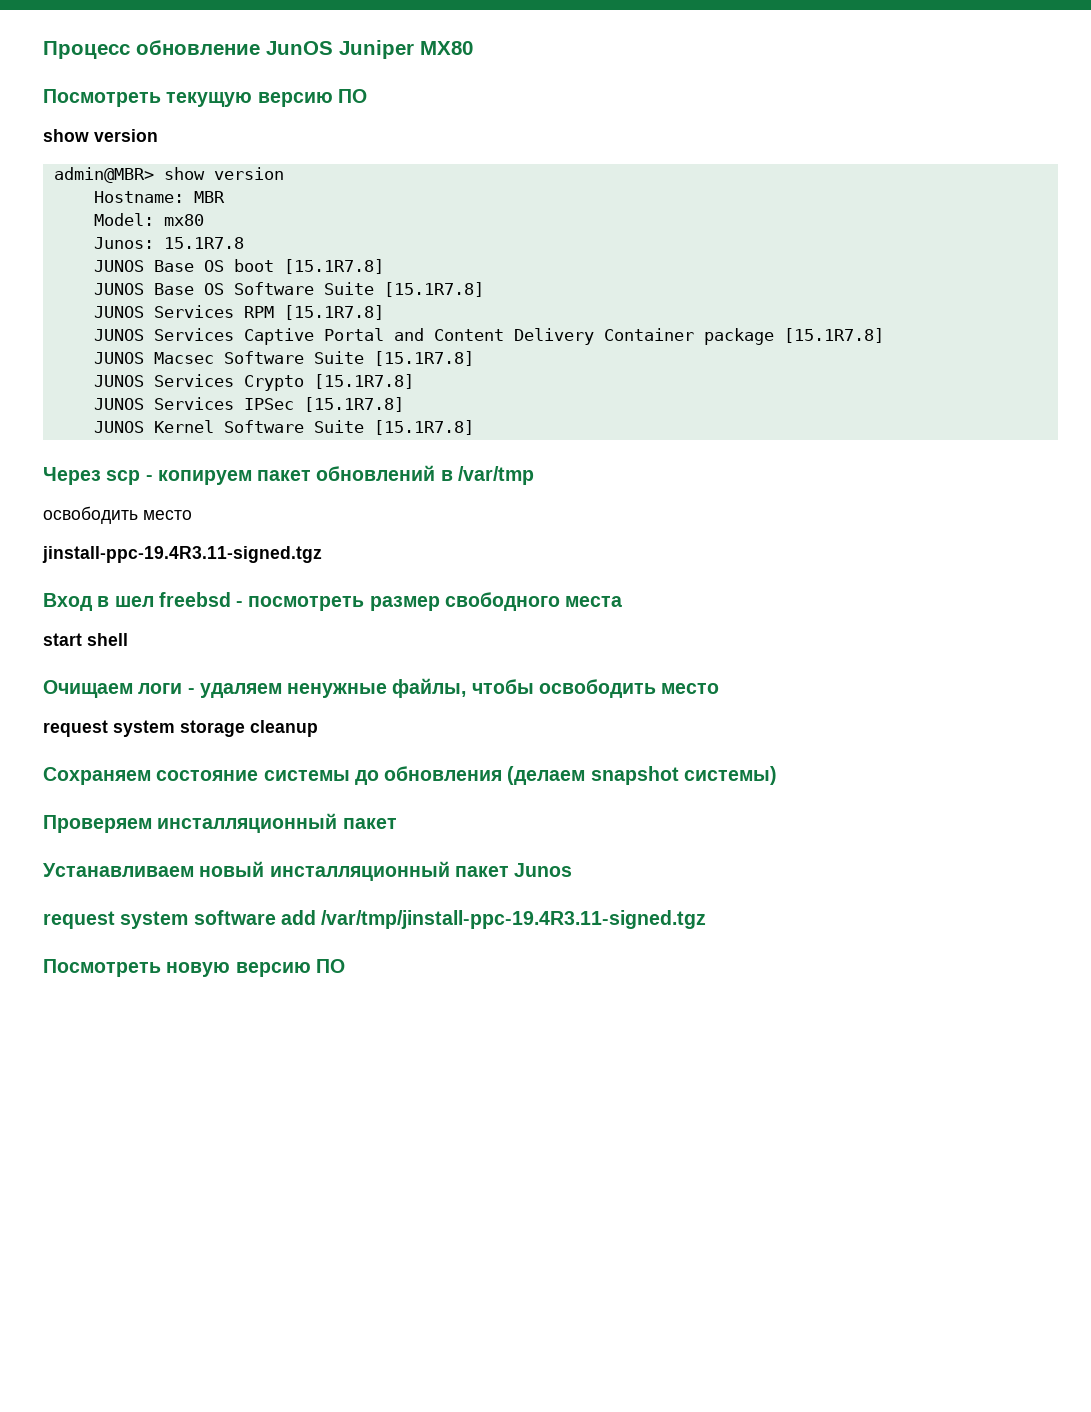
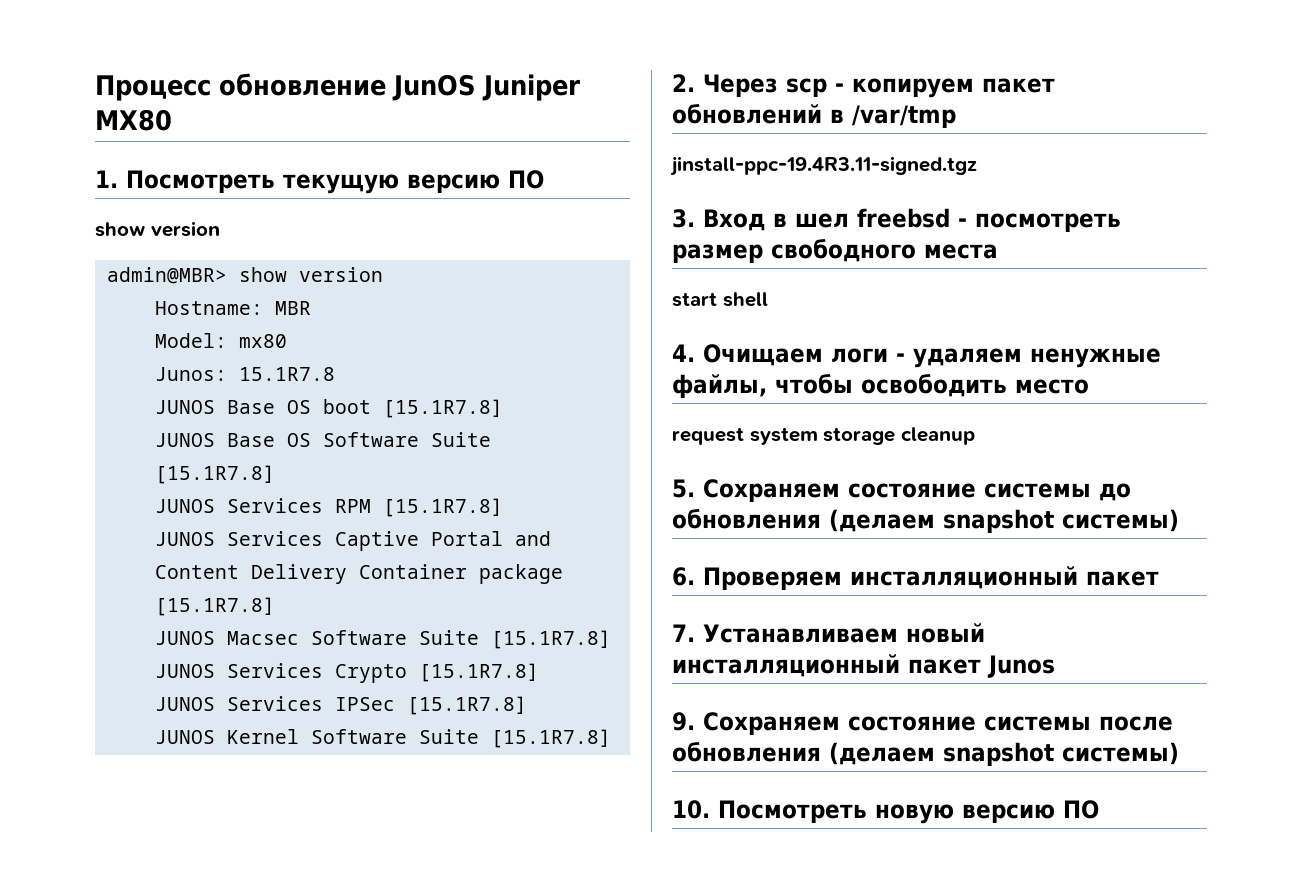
- Посмотреть текущую версию ПО
+ 1. Посмотреть текущую версию ПО
- Через scp - копируем пакет обновлений в /var/tmp
- освободить место
+ 2. Через scp - копируем пакет обновлений в /var/tmp
- Вход в шел freebsd - посмотреть размер свободного места
+ 3. Вход в шел freebsd - посмотреть размер свободного места
- Очищаем логи - удаляем ненужные файлы, чтобы освободить место
+ 4. Очищаем логи - удаляем ненужные файлы, чтобы освободить место
- Cохраняем состояние системы до обновления (делаем snapshot системы)
+ 5. Cохраняем состояние системы до обновления (делаем snapshot системы)
- Проверяем инсталляционный пакет
+ 6. Проверяем инсталляционный пакет
- Устанавливаем новый инсталляционный пакет Junos
+ 7. Устанавливаем новый инсталляционный пакет Junos
- request system software add /var/tmp/jinstall-ppc-19.4R3.11-signed.tgz
- Посмотреть новую версию ПО
+ 9. Cохраняем состояние системы после обновления (делаем snapshot системы)
+ 10. Посмотреть новую версию ПО

